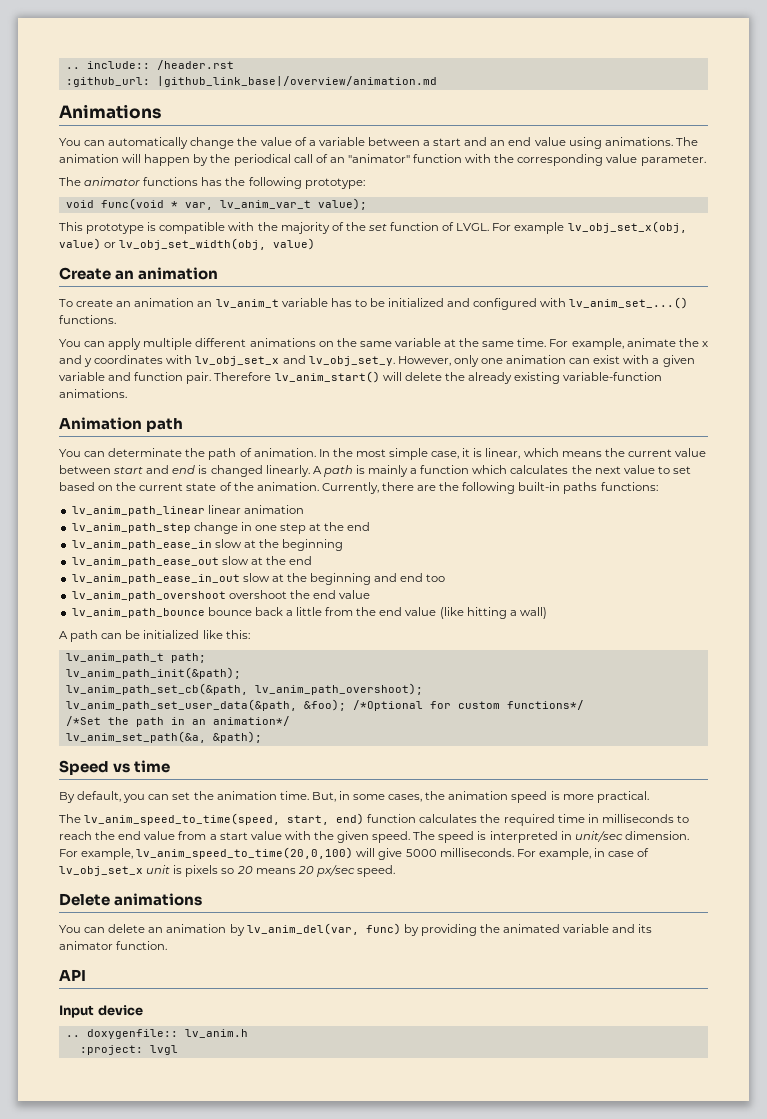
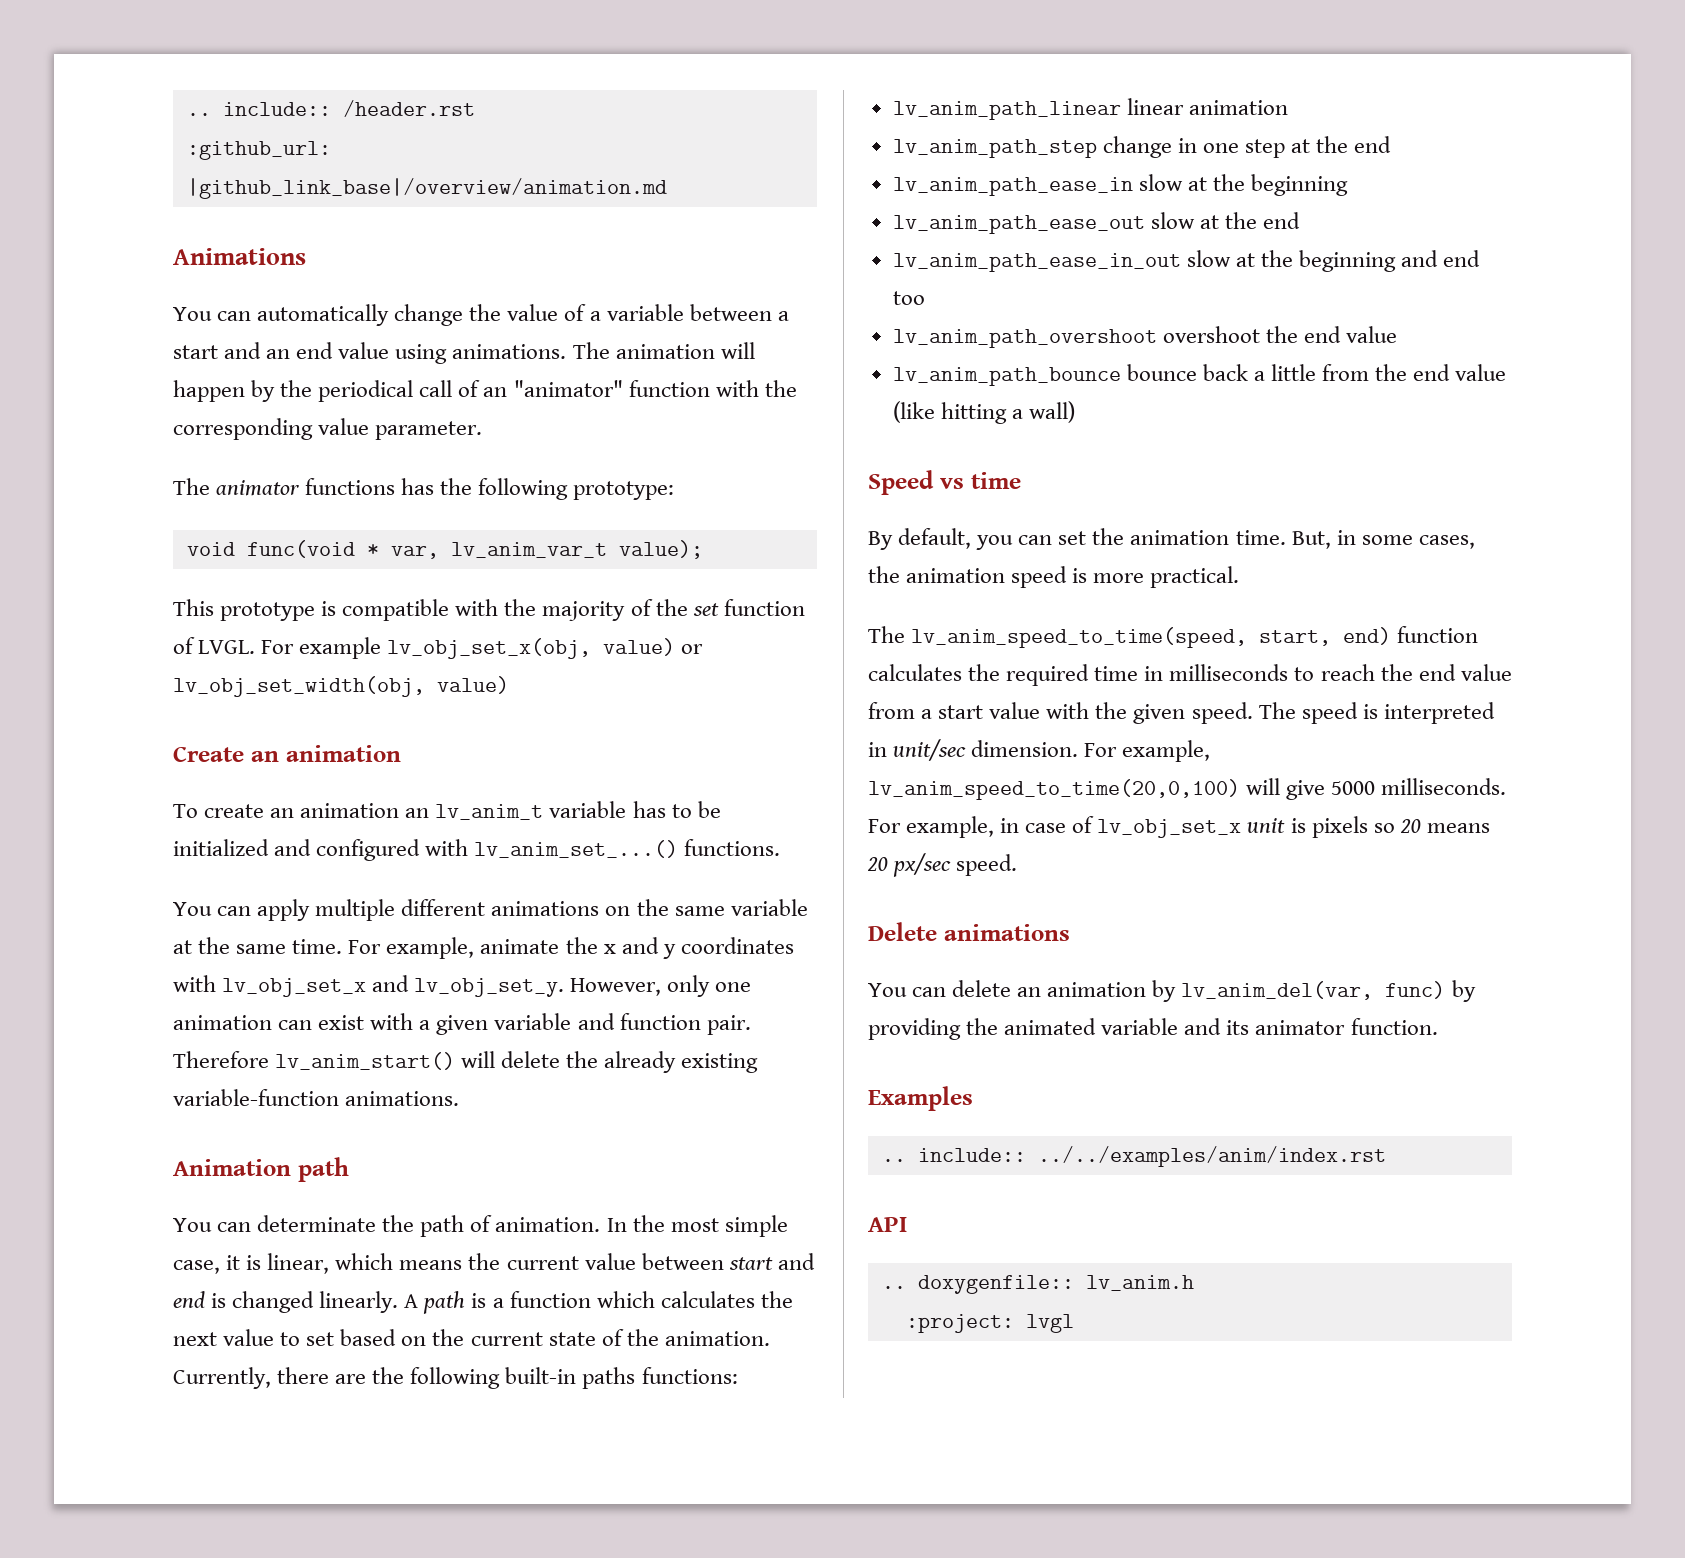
- A path is mainly a function which calculates the next value to set based on the current state of the animation.
+ A path is a function which calculates the next value to set based on the current state of the animation.
- A path can be initialized like this:
- lv_anim_path_t path;
- lv_anim_path_init(&path);
- lv_anim_path_set_cb(&path, lv_anim_path_overshoot);
- lv_anim_path_set_user_data(&path, &foo); /*Optional for custom functions*/
- /*Set the path in an animation*/
- lv_anim_set_path(&a, &path);
+ Examples
+ .. include:: ../../examples/anim/index.rst
- Input device

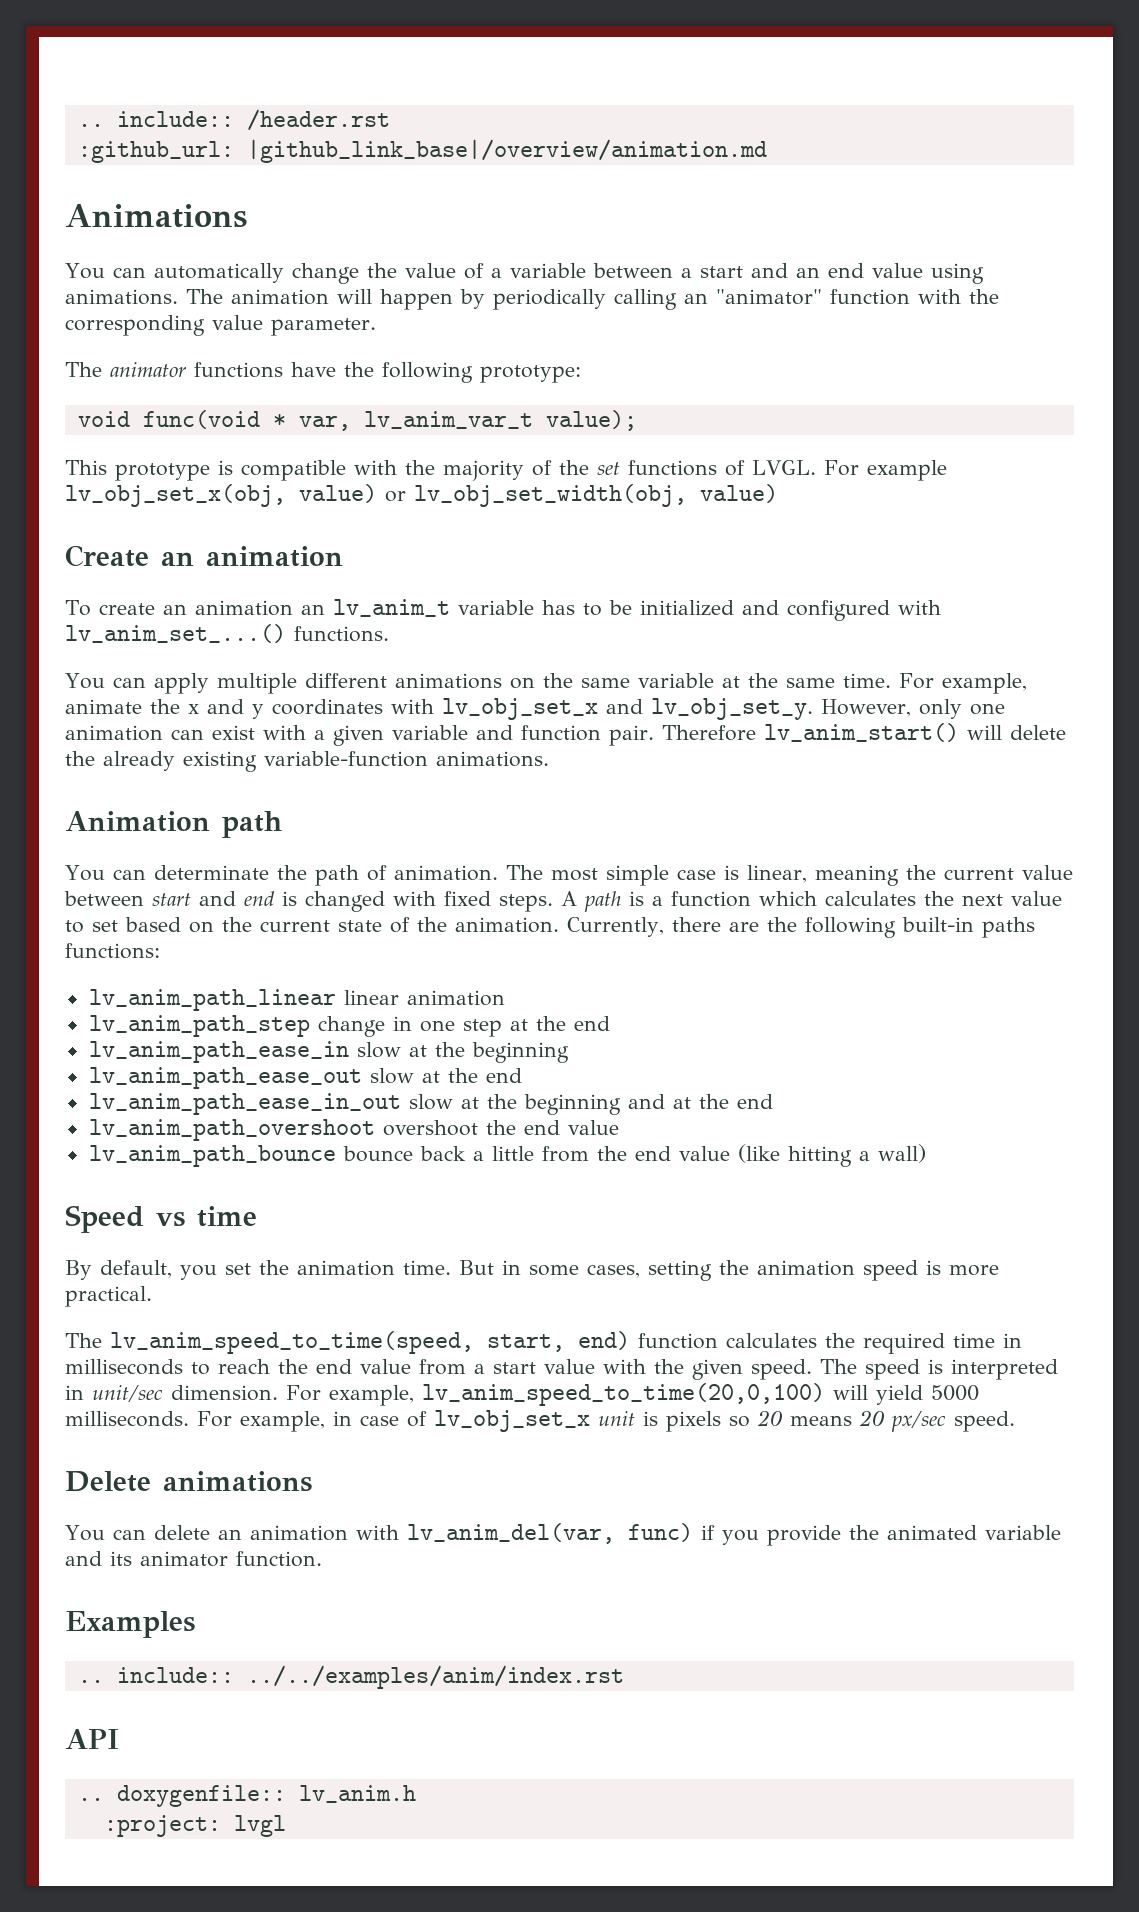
- The animation will happen by the periodical call of an "animator" function with the corresponding value parameter.
+ The animation will happen by periodically calling an "animator" function with the corresponding value parameter.
- The animator functions has the following prototype:
+ The animator functions have the following prototype:
- This prototype is compatible with the majority of the set function of LVGL.
+ This prototype is compatible with the majority of the set functions of LVGL.
- In the most simple case, it is linear, which means the current value between start and end is changed linearly.
+ The most simple case is linear, meaning the current value between start and end is changed with fixed steps.
- lv_anim_path_ease_in_out slow at the beginning and end too
+ lv_anim_path_ease_in_out slow at the beginning and at the end
- By default, you can set the animation time.
+ By default, you set the animation time.
- But, in some cases, the animation speed is more practical.
+ But in some cases, setting the animation speed is more practical.
- For example, lv_anim_speed_to_time(20,0,100) will give 5000 milliseconds.
+ For example, lv_anim_speed_to_time(20,0,100) will yield 5000 milliseconds.
- You can delete an animation by lv_anim_del(var, func) by providing the animated variable and its animator function.
+ You can delete an animation with lv_anim_del(var, func) if you provide the animated variable and its animator function.

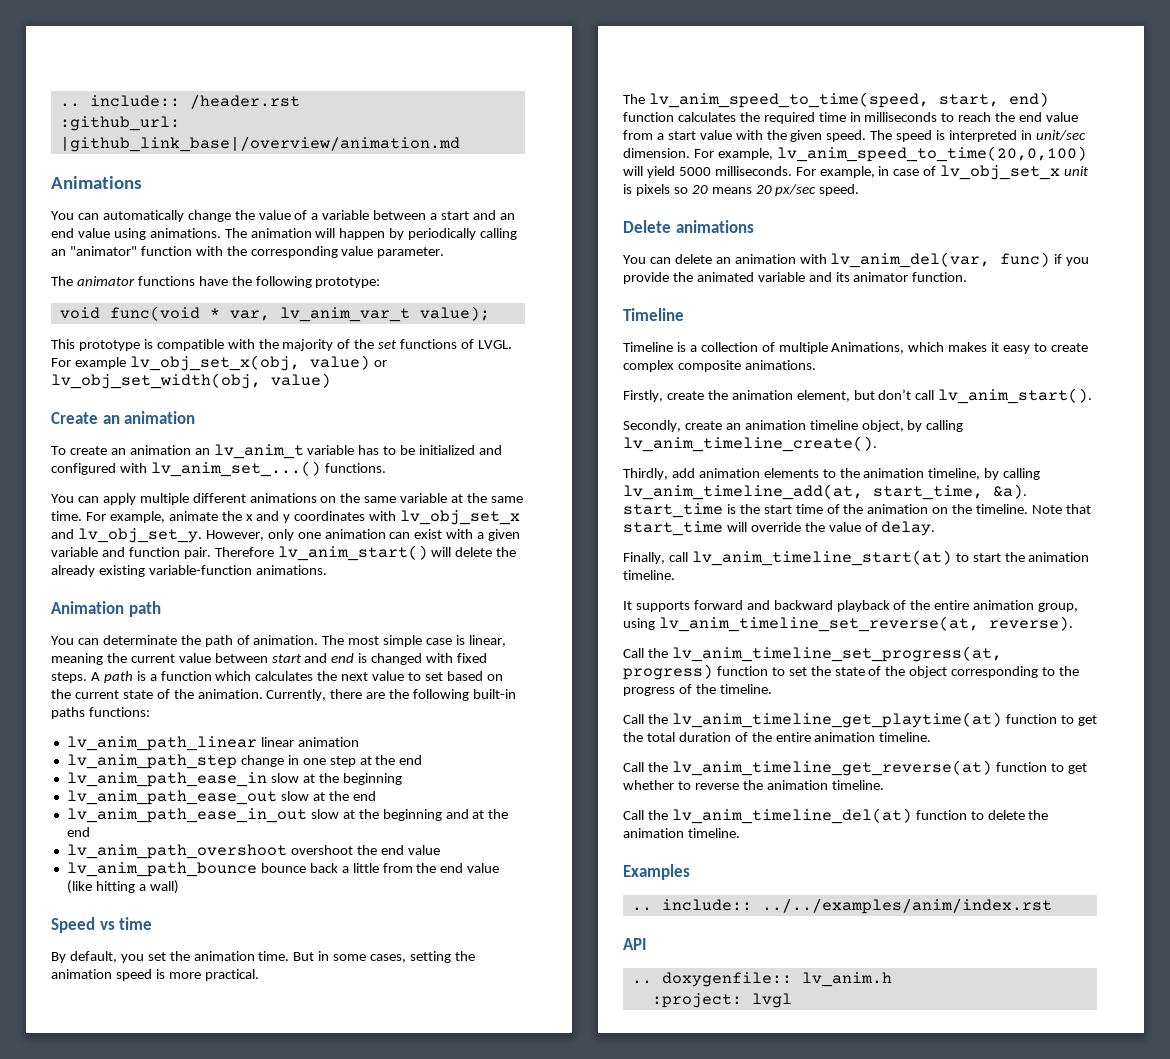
  You can delete an animation with lv_anim_del(var, func) if you provide the animated variable and its animator function.
+ Timeline
+ Timeline is a collection of multiple Animations, which makes it easy to create complex composite animations.
+ Firstly, create the animation element, but don’t call lv_anim_start().
+ Secondly, create an animation timeline object, by calling lv_anim_timeline_create().
+ Thirdly, add animation elements to the animation timeline, by calling lv_anim_timeline_add(at, start_time, &a). start_time is the start time of the animation on the timeline. Note that start_time will override the value of delay.
+ Finally, call lv_anim_timeline_start(at) to start the animation timeline.
+ It supports forward and backward playback of the entire animation group, using lv_anim_timeline_set_reverse(at, reverse).
+ Call the lv_anim_timeline_set_progress(at, progress) function to set the state of the object corresponding to the progress of the timeline.
+ Call the lv_anim_timeline_get_playtime(at) function to get the total duration of the entire animation timeline.
+ Call the lv_anim_timeline_get_reverse(at) function to get whether to reverse the animation timeline.
+ Call the lv_anim_timeline_del(at) function to delete the animation timeline.

